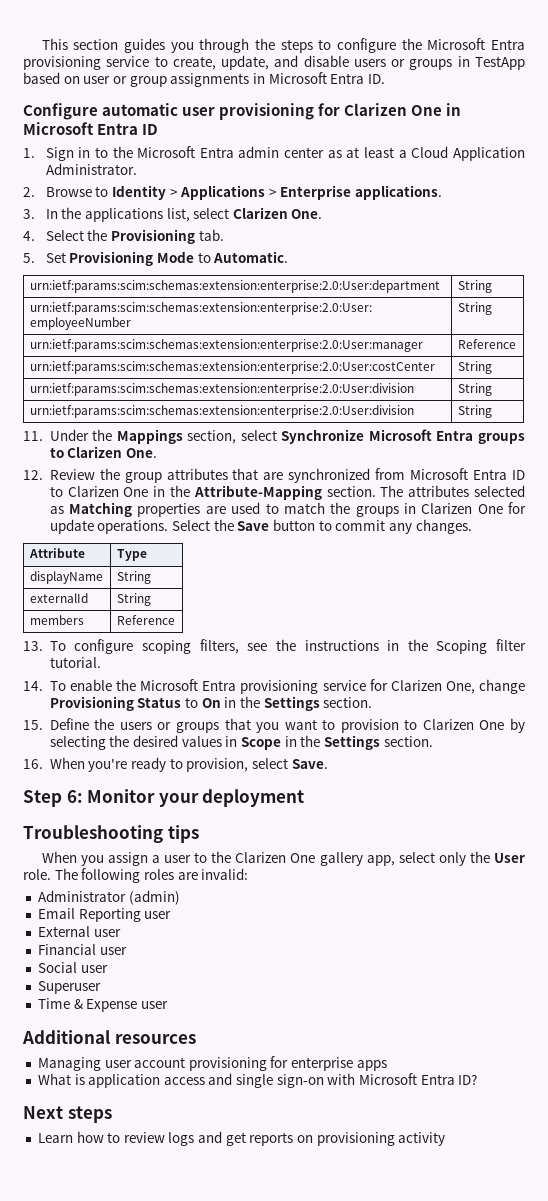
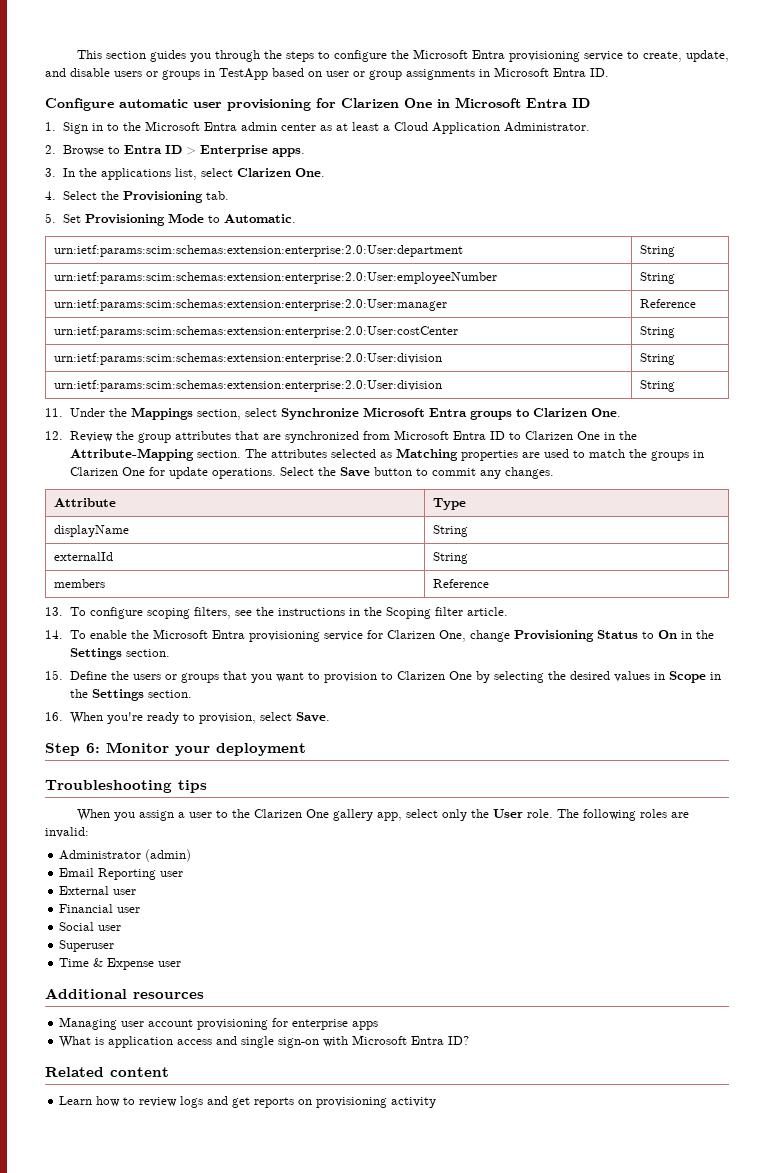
- 2. Browse to Identity > Applications > Enterprise applications.
+ 2. Browse to Entra ID > Enterprise apps.
- 13. To configure scoping filters, see the instructions in the Scoping filter tutorial.
+ 13. To configure scoping filters, see the instructions in the Scoping filter article.
- Next steps
+ Related content

